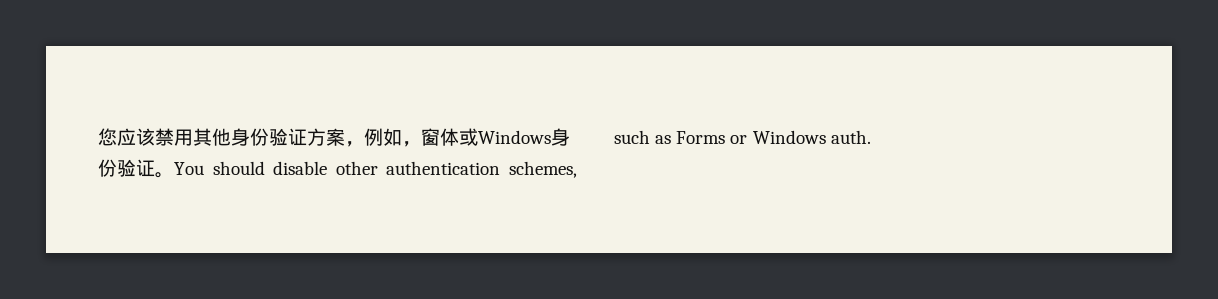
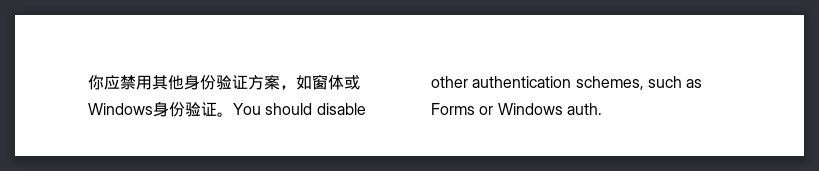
- 您应该禁用其他身份验证方案，例如，窗体或Windows身份验证。
+ 你应禁用其他身份验证方案，如窗体或Windows身份验证。

